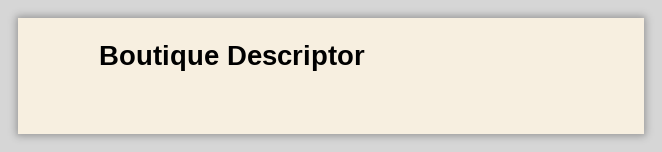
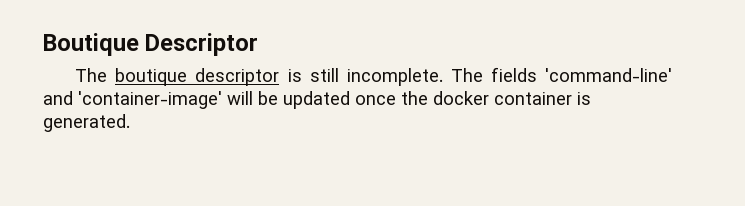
+ The boutique descriptor is still incomplete. The fields 'command-line' and 'container-image' will be updated once the docker container is generated.

